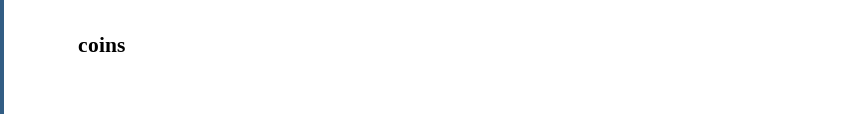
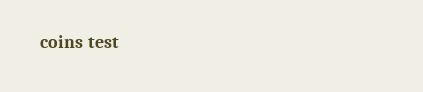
- coins
+ coins test

